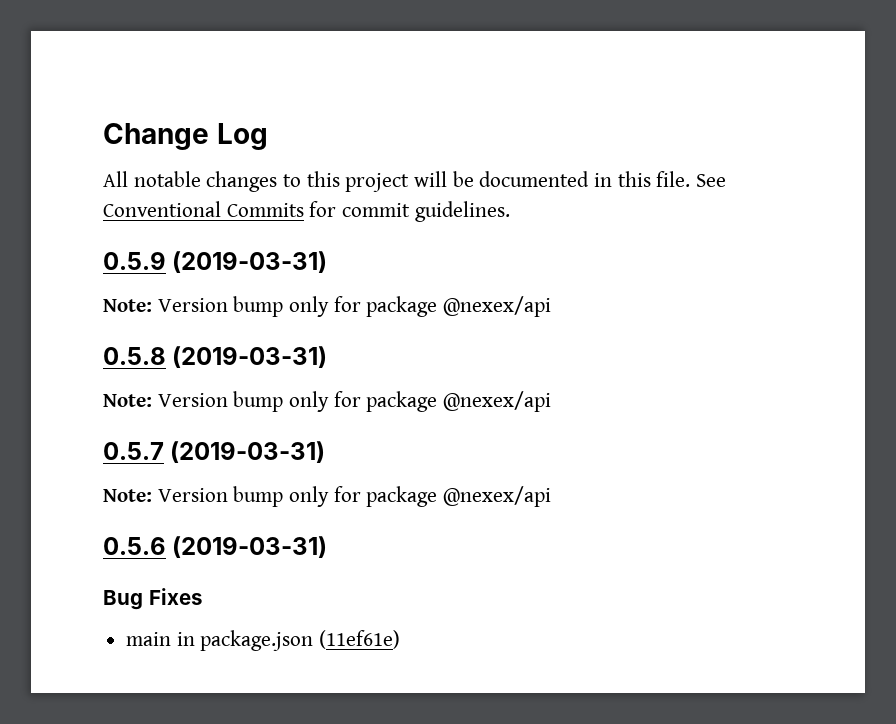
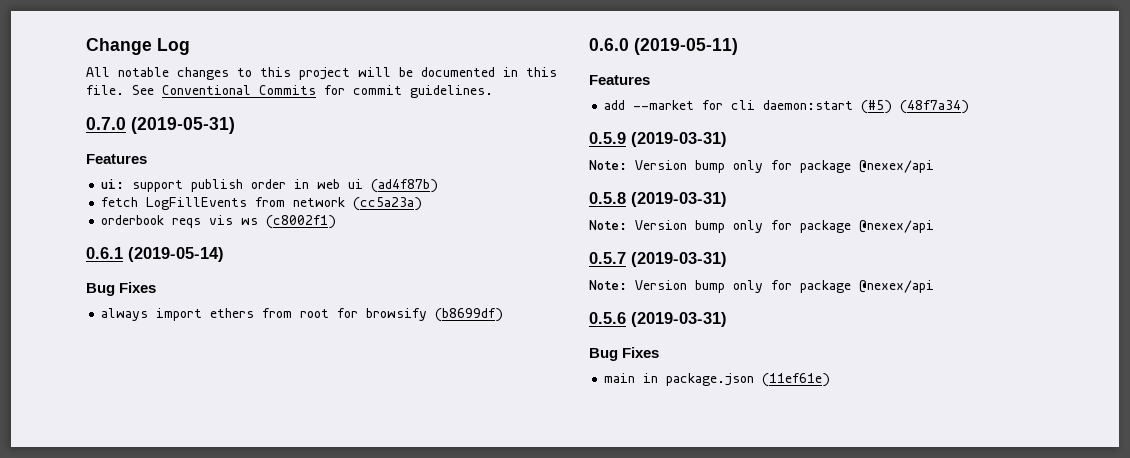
+ 0.7.0 (2019-05-31)
+ Features
+ ui: support publish order in web ui (ad4f87b)
+ fetch LogFillEvents from network (cc5a23a)
+ orderbook reqs vis ws (c8002f1)
+ 0.6.1 (2019-05-14)
+ Bug Fixes
+ always import ethers from root for browsify (b8699df)
+ 0.6.0 (2019-05-11)
+ Features
+ add --market for cli daemon:start (#5) (48f7a34)

